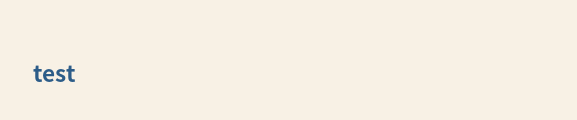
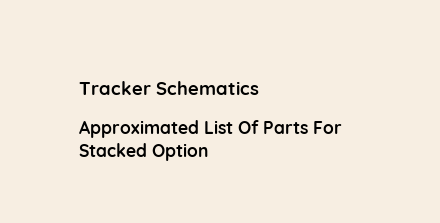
- test
+ Tracker Schematics
+ Approximated List Of Parts For Stacked Option

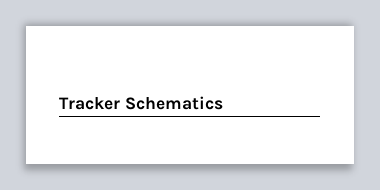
- Approximated List Of Parts For Stacked Option

